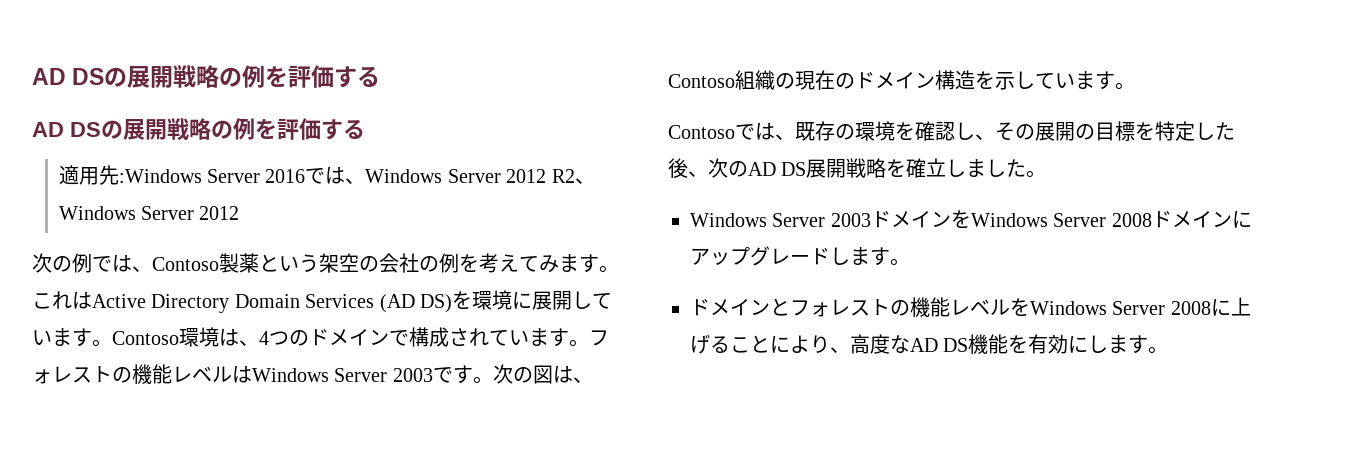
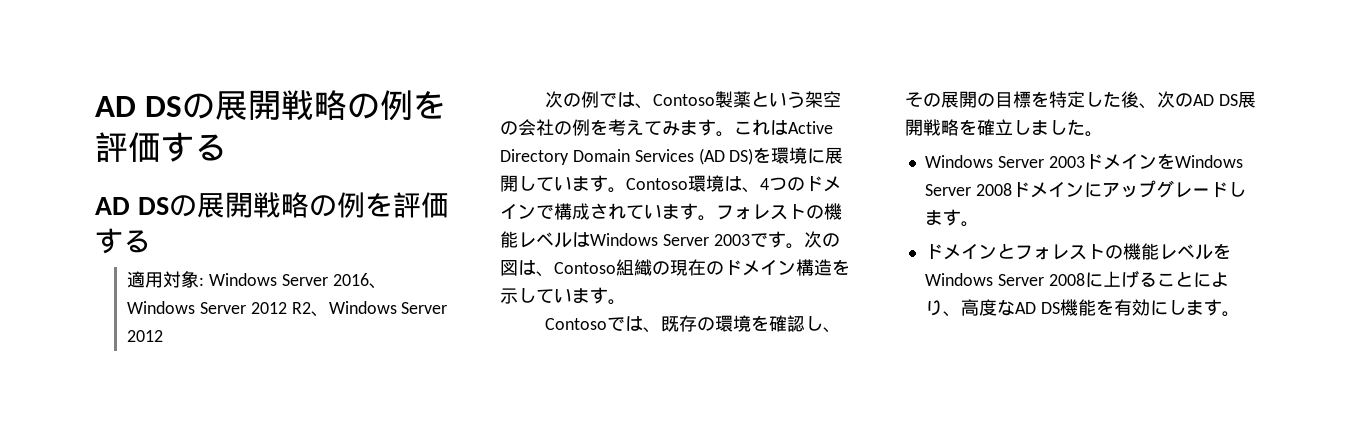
- 適用先:Windows Server 2016では、Windows Server 2012 R2、Windows Server 2012
+ 適用対象: Windows Server 2016、Windows Server 2012 R2、Windows Server 2012

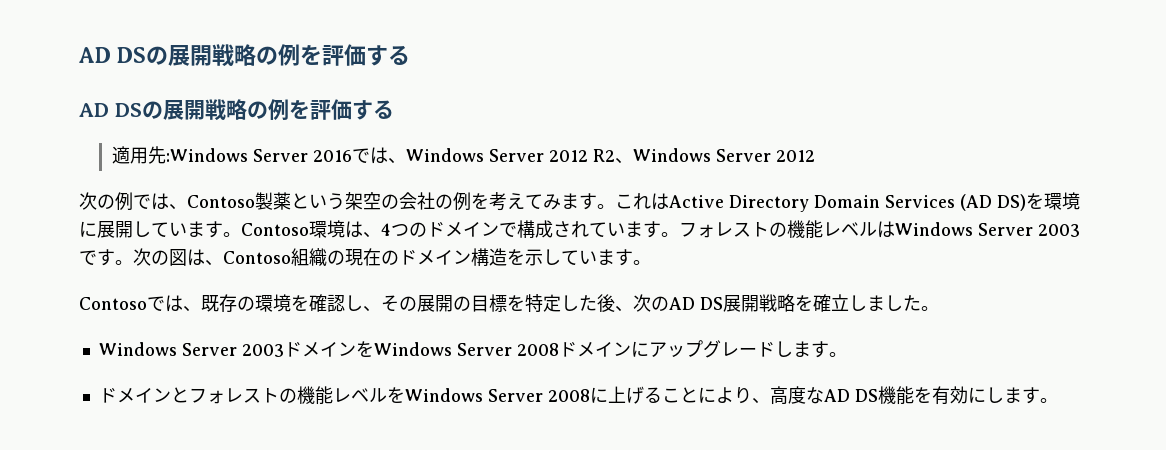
- 適用対象: Windows Server 2016、Windows Server 2012 R2、Windows Server 2012
+ 適用先:Windows Server 2016では、Windows Server 2012 R2、Windows Server 2012

